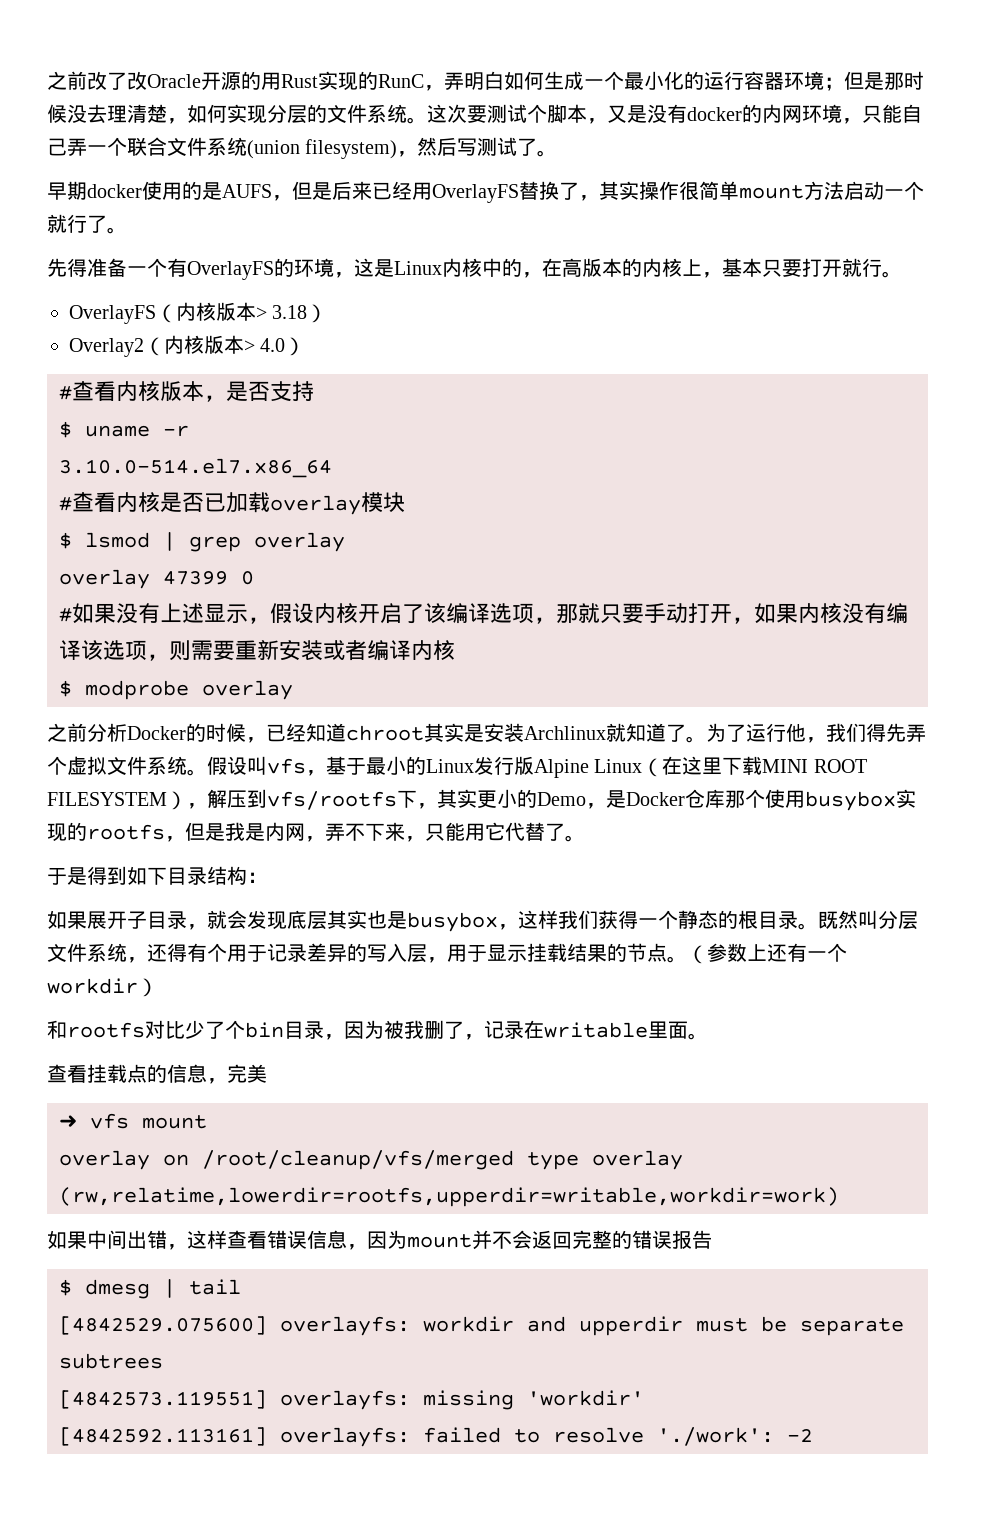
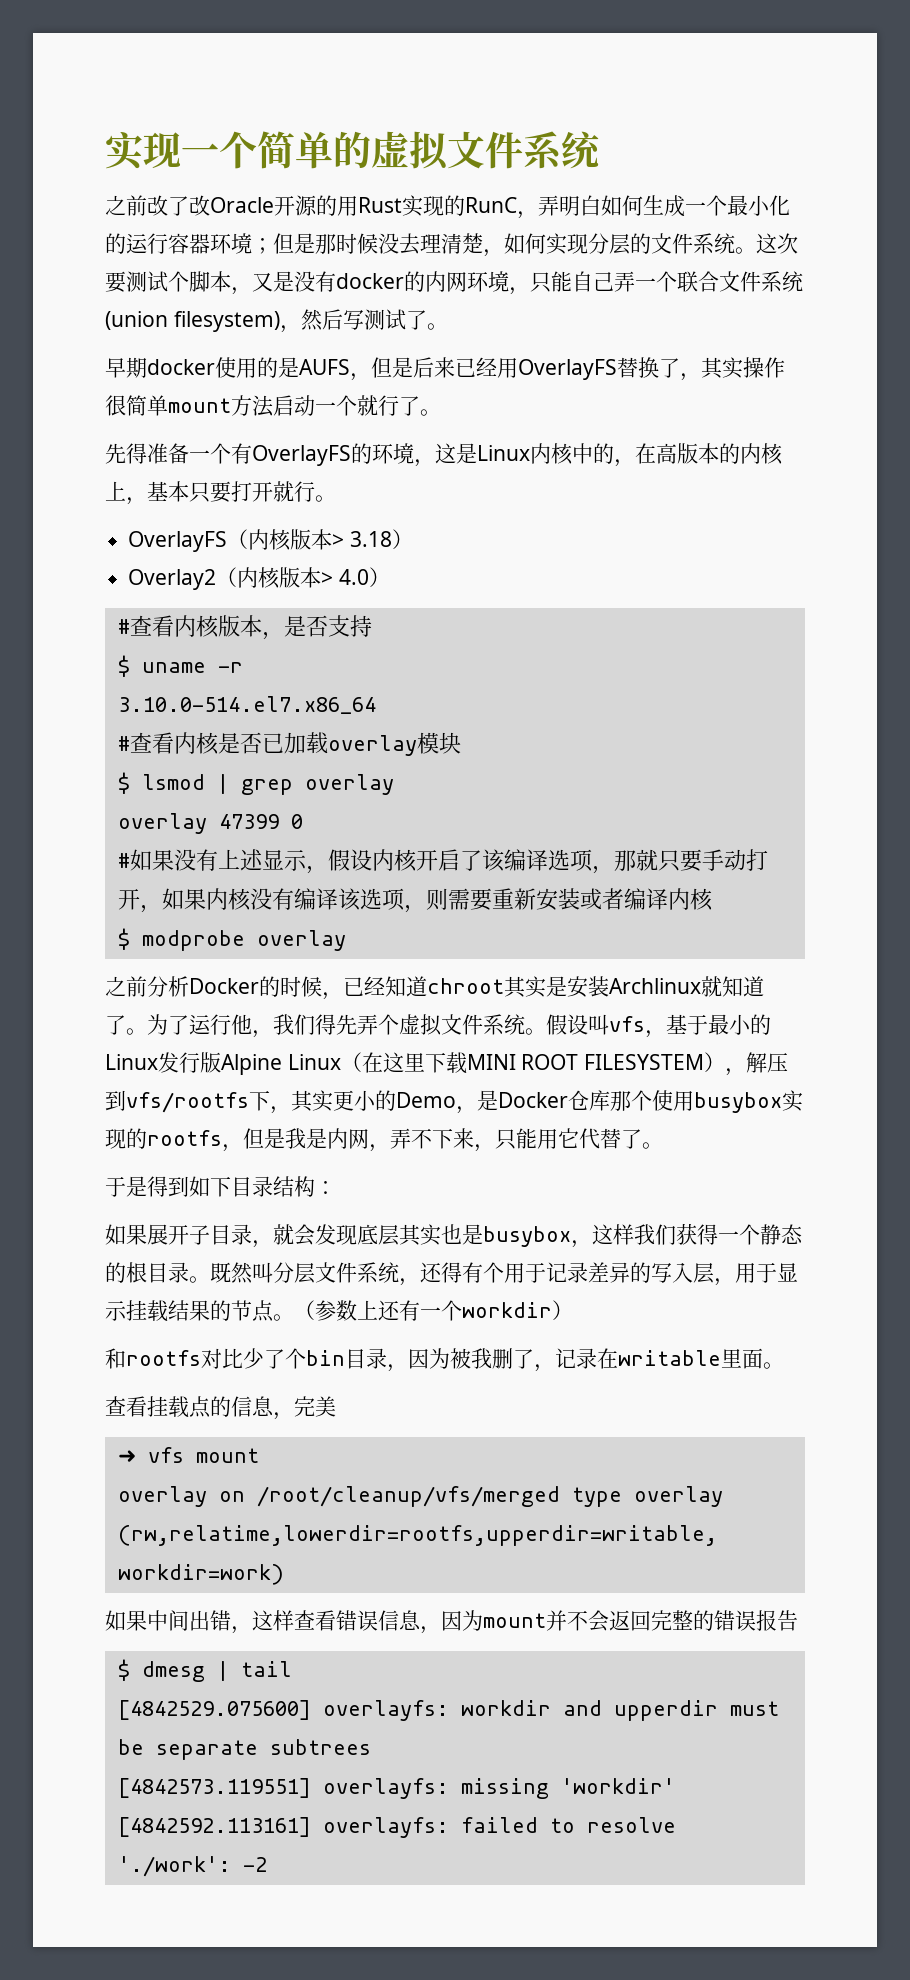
+ 实现一个简单的虚拟文件系统

